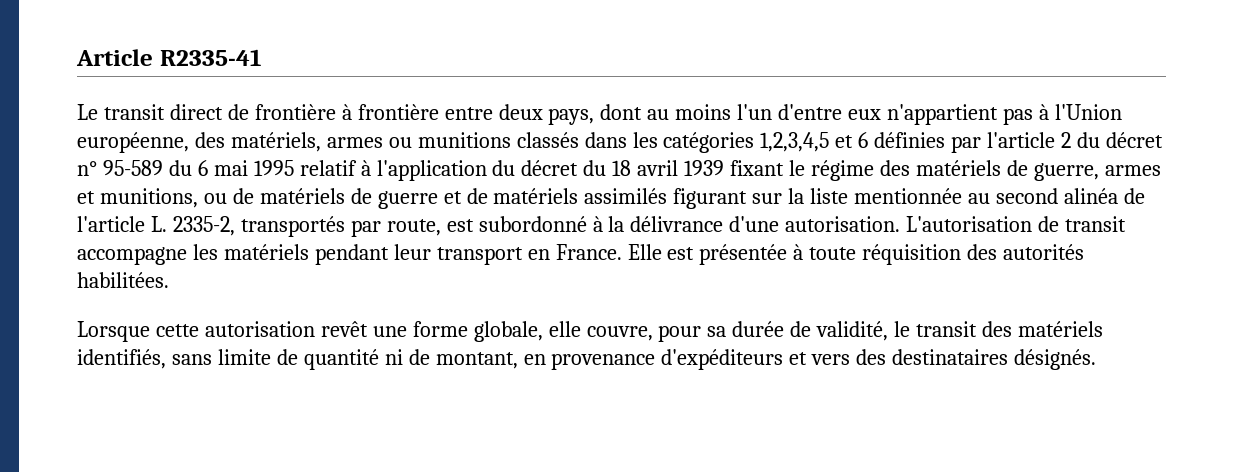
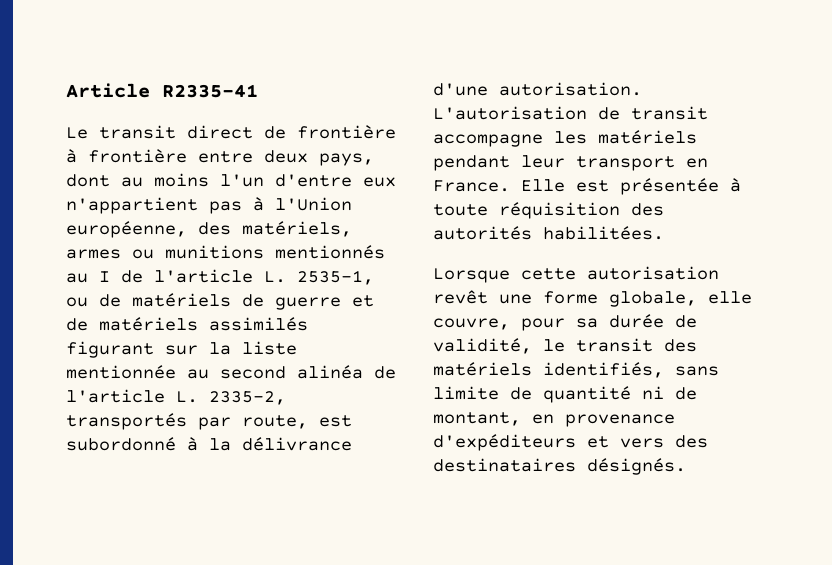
- Le transit direct de frontière à frontière entre deux pays, dont au moins l'un d'entre eux n'appartient pas à l'Union européenne, des matériels, armes ou munitions classés dans les catégories 1,2,3,4,5 et 6 définies par l'article 2 du décret n° 95-589 du 6 mai 1995 relatif à l'application du décret du 18 avril 1939 fixant le régime des matériels de guerre, armes et munitions, ou de matériels de guerre et de matériels assimilés figurant sur la liste mentionnée au second alinéa de l'article L. 2335-2, transportés par route, est subordonné à la délivrance d'une autorisation.
+ Le transit direct de frontière à frontière entre deux pays, dont au moins l'un d'entre eux n'appartient pas à l'Union européenne, des matériels, armes ou munitions mentionnés au I de l'article L. 2535-1, ou de matériels de guerre et de matériels assimilés figurant sur la liste mentionnée au second alinéa de l'article L. 2335-2, transportés par route, est subordonné à la délivrance d'une autorisation.

